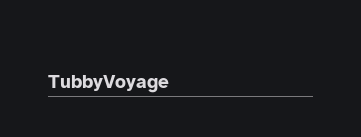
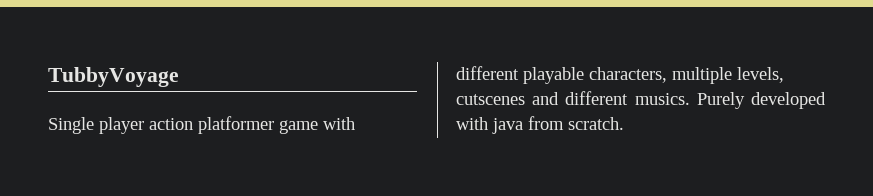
+ Single player action platformer game with different playable characters, multiple levels, cutscenes and different musics. Purely developed with java from scratch.

